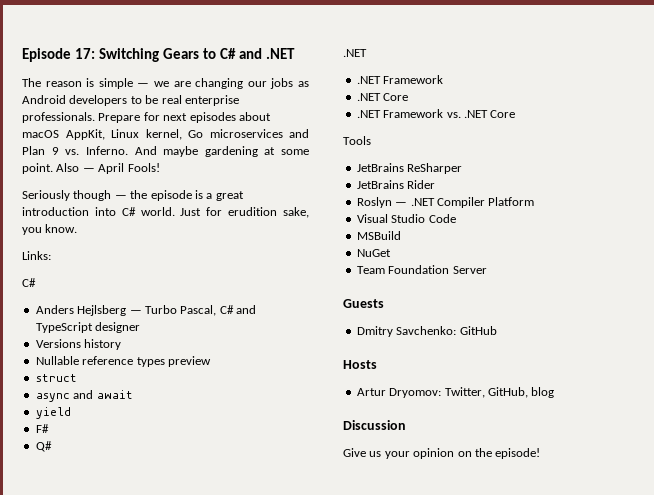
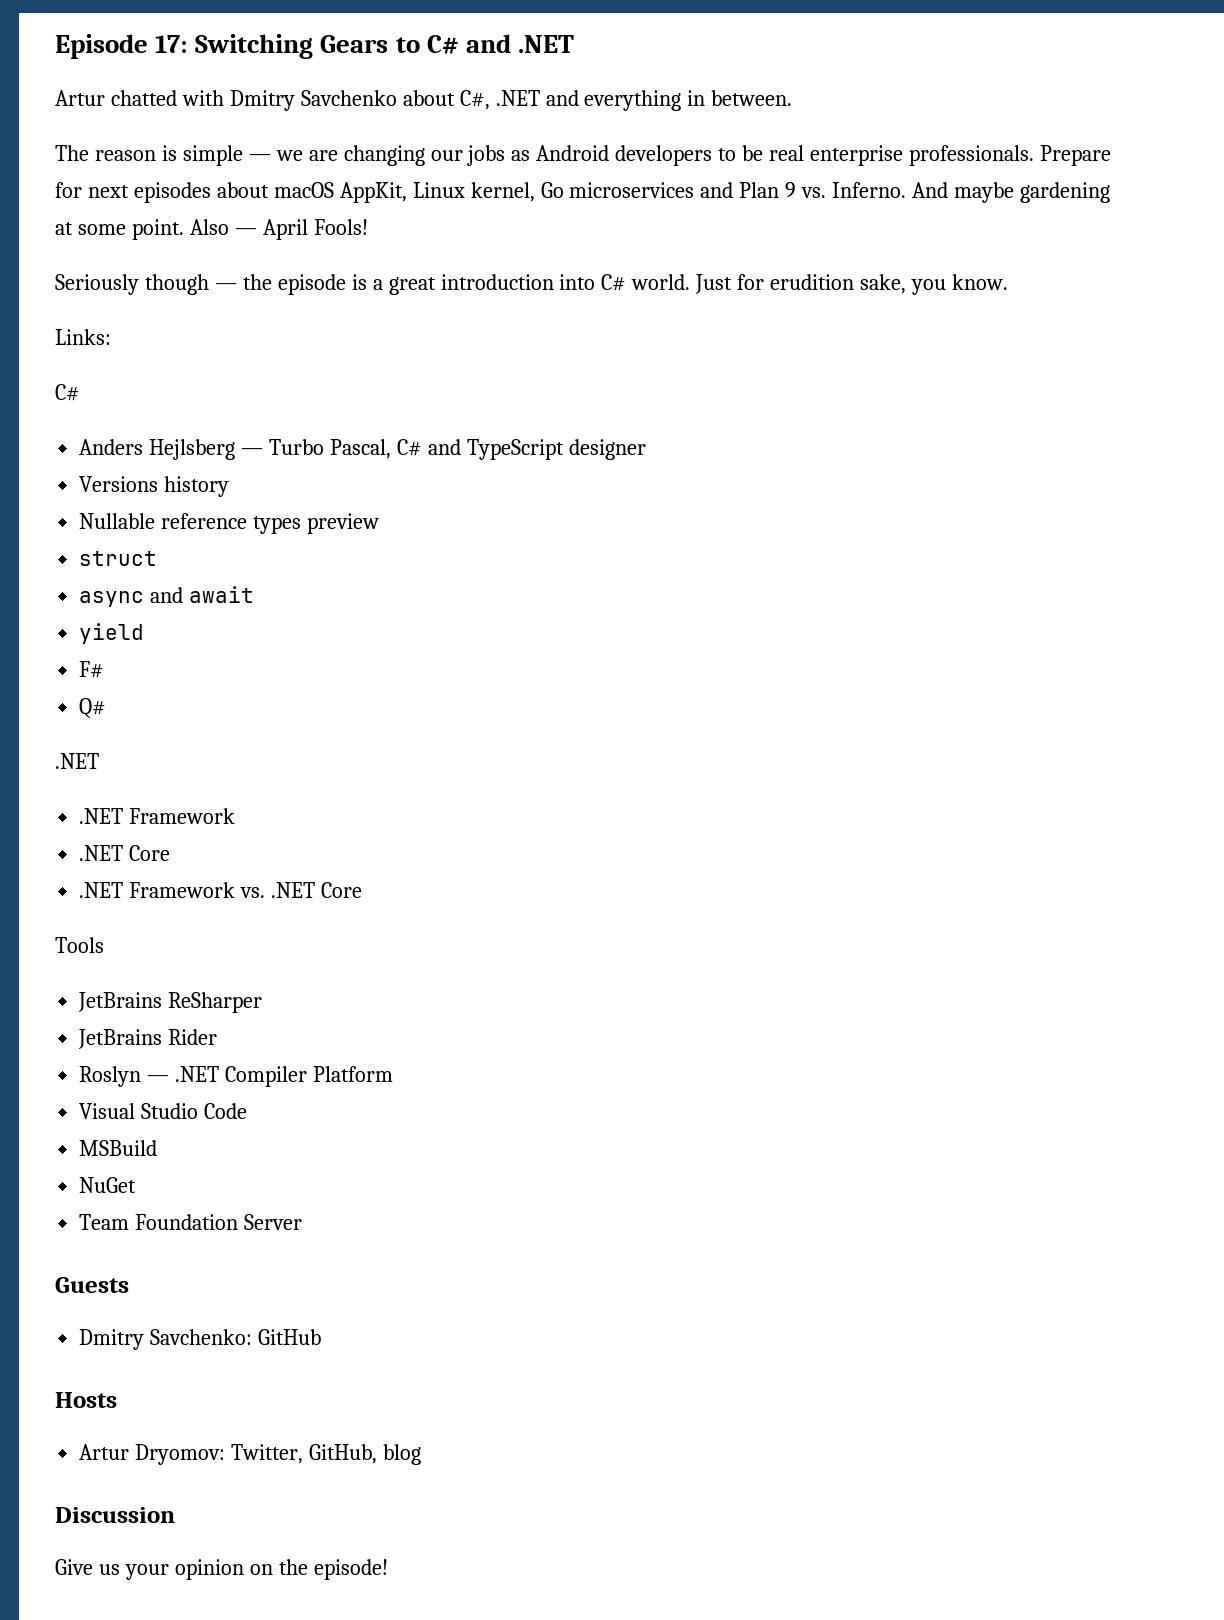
+ Artur chatted with Dmitry Savchenko about C#, .NET and everything in between.

